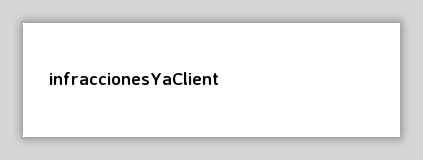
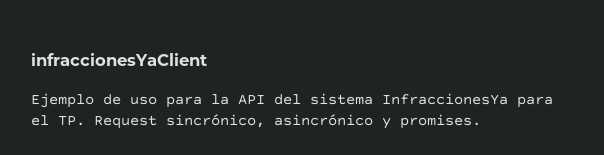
+ Ejemplo de uso para la API del sistema InfraccionesYa para el TP. Request sincrónico, asincrónico y promises.

